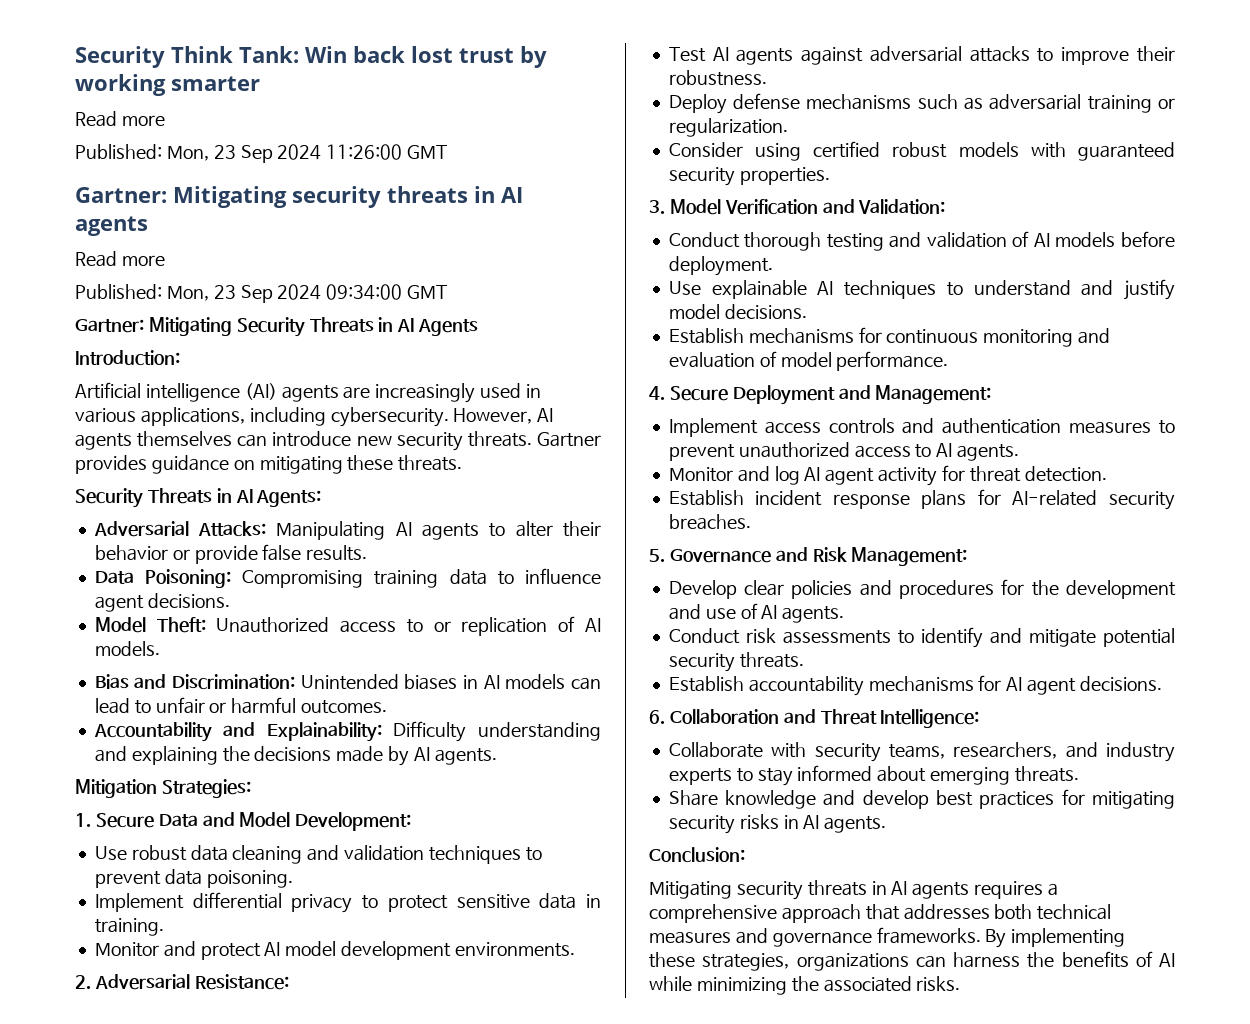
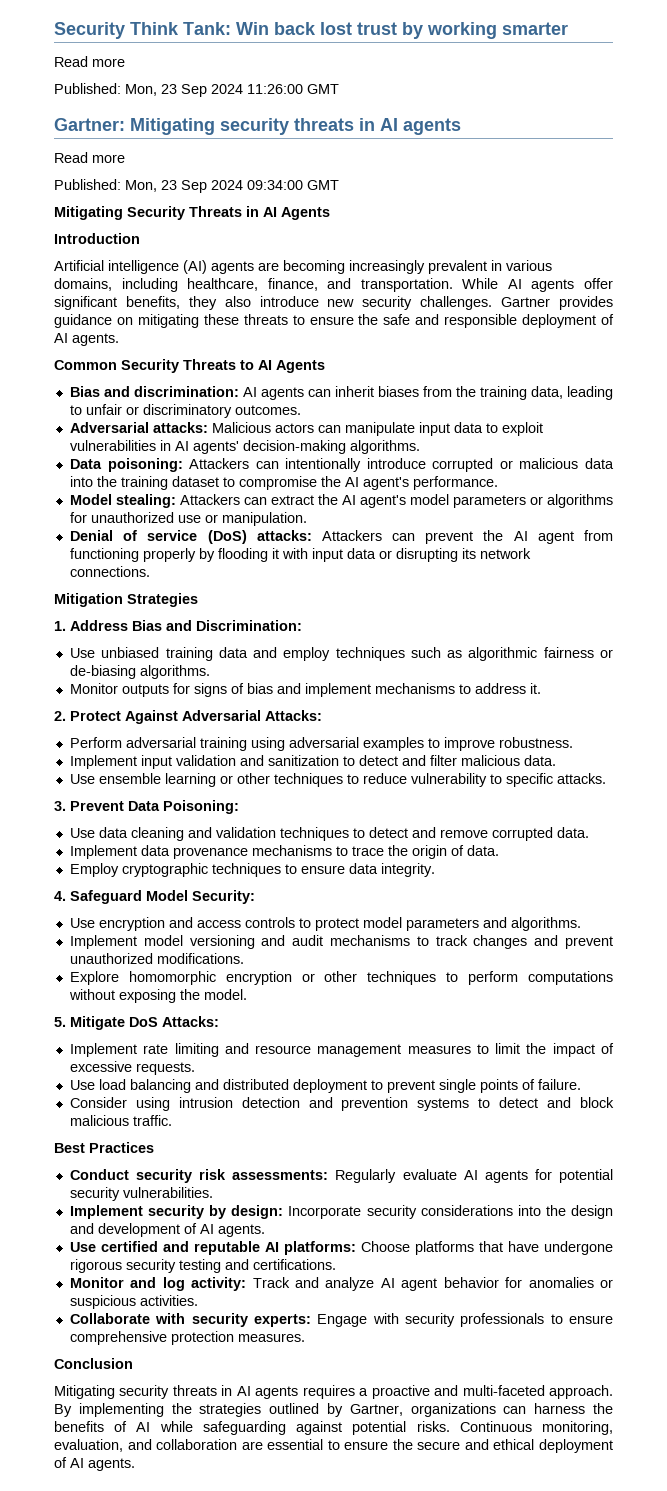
- Gartner: Mitigating Security Threats in AI Agents
+ Mitigating Security Threats in AI Agents
- Introduction:
+ Introduction
- Artificial intelligence (AI) agents are increasingly used in various applications, including cybersecurity. However, AI agents themselves can introduce new security threats.
+ Artificial intelligence (AI) agents are becoming increasingly prevalent in various domains, including healthcare, finance, and transportation. While AI agents offer significant benefits, they also introduce new security challenges.
- Gartner provides guidance on mitigating these threats.
- Security Threats in AI Agents:
- Adversarial Attacks: Manipulating AI agents to alter their behavior or provide false results.
- Data Poisoning: Compromising training data to influence agent decisions.
- Model Theft: Unauthorized access to or replication of AI models.
- Bias and Discrimination: Unintended biases in AI models can lead to unfair or harmful outcomes.
+ Gartner provides guidance on mitigating these threats to ensure the safe and responsible deployment of AI agents.
+ Common Security Threats to AI Agents
+ Bias and discrimination: AI agents can inherit biases from the training data, leading to unfair or discriminatory outcomes.
- Accountability and Explainability: Difficulty understanding and explaining the decisions made by AI agents.
+ Adversarial attacks: Malicious actors can manipulate input data to exploit vulnerabilities in AI agents' decision-making algorithms.
+ Data poisoning: Attackers can intentionally introduce corrupted or malicious data into the training dataset to compromise the AI agent's performance.
+ Model stealing: Attackers can extract the AI agent's model parameters or algorithms for unauthorized use or manipulation.
+ Denial of service (DoS) attacks: Attackers can prevent the AI agent from functioning properly by flooding it with input data or disrupting its network connections.
- Mitigation Strategies:
+ Mitigation Strategies
- 1. Secure Data and Model Development:
- Use robust data cleaning and validation techniques to prevent data poisoning.
- Implement differential privacy to protect sensitive data in training.
- Monitor and protect AI model development environments.
- 2. Adversarial Resistance:
- Test AI agents against adversarial attacks to improve their robustness.
- Deploy defense mechanisms such as adversarial training or regularization.
- Consider using certified robust models with guaranteed security properties.
- 3. Model Verification and Validation:
- Conduct thorough testing and validation of AI models before deployment.
- Use explainable AI techniques to understand and justify model decisions.
- Establish mechanisms for continuous monitoring and evaluation of model performance.
- 4. Secure Deployment and Management:
- Implement access controls and authentication measures to prevent unauthorized access to AI agents.
- Monitor and log AI agent activity for threat detection.
- Establish incident response plans for AI-related security breaches.
- 5. Governance and Risk Management:
- Develop clear policies and procedures for the development and use of AI agents.
- Conduct risk assessments to identify and mitigate potential security threats.
- Establish accountability mechanisms for AI agent decisions.
- 6. Collaboration and Threat Intelligence:
- Collaborate with security teams, researchers, and industry experts to stay informed about emerging threats.
- Share knowledge and develop best practices for mitigating security risks in AI agents.
- Conclusion:
+ 1. Address Bias and Discrimination:
+ Use unbiased training data and employ techniques such as algorithmic fairness or de-biasing algorithms.
+ Monitor outputs for signs of bias and implement mechanisms to address it.
+ 2. Protect Against Adversarial Attacks:
+ Perform adversarial training using adversarial examples to improve robustness.
+ Implement input validation and sanitization to detect and filter malicious data.
+ Use ensemble learning or other techniques to reduce vulnerability to specific attacks.
+ 3. Prevent Data Poisoning:
+ Use data cleaning and validation techniques to detect and remove corrupted data.
+ Implement data provenance mechanisms to trace the origin of data.
+ Employ cryptographic techniques to ensure data integrity.
+ 4. Safeguard Model Security:
+ Use encryption and access controls to protect model parameters and algorithms.
+ Implement model versioning and audit mechanisms to track changes and prevent unauthorized modifications.
+ Explore homomorphic encryption or other techniques to perform computations without exposing the model.
+ 5. Mitigate DoS Attacks:
+ Implement rate limiting and resource management measures to limit the impact of excessive requests.
+ Use load balancing and distributed deployment to prevent single points of failure.
+ Consider using intrusion detection and prevention systems to detect and block malicious traffic.
+ Best Practices
+ Conduct security risk assessments: Regularly evaluate AI agents for potential security vulnerabilities.
+ Implement security by design: Incorporate security considerations into the design and development of AI agents.
+ Use certified and reputable AI platforms: Choose platforms that have undergone rigorous security testing and certifications.
+ Monitor and log activity: Track and analyze AI agent behavior for anomalies or suspicious activities.
+ Collaborate with security experts: Engage with security professionals to ensure comprehensive protection measures.
+ Conclusion
- Mitigating security threats in AI agents requires a comprehensive approach that addresses both technical measures and governance frameworks. By implementing these strategies, organizations can harness the benefits of AI while minimizing the associated risks.
+ Mitigating security threats in AI agents requires a proactive and multi-faceted approach. By implementing the strategies outlined by Gartner, organizations can harness the benefits of AI while safeguarding against potential risks. Continuous monitoring, evaluation, and collaboration are essential to ensure the secure and ethical deployment of AI agents.

